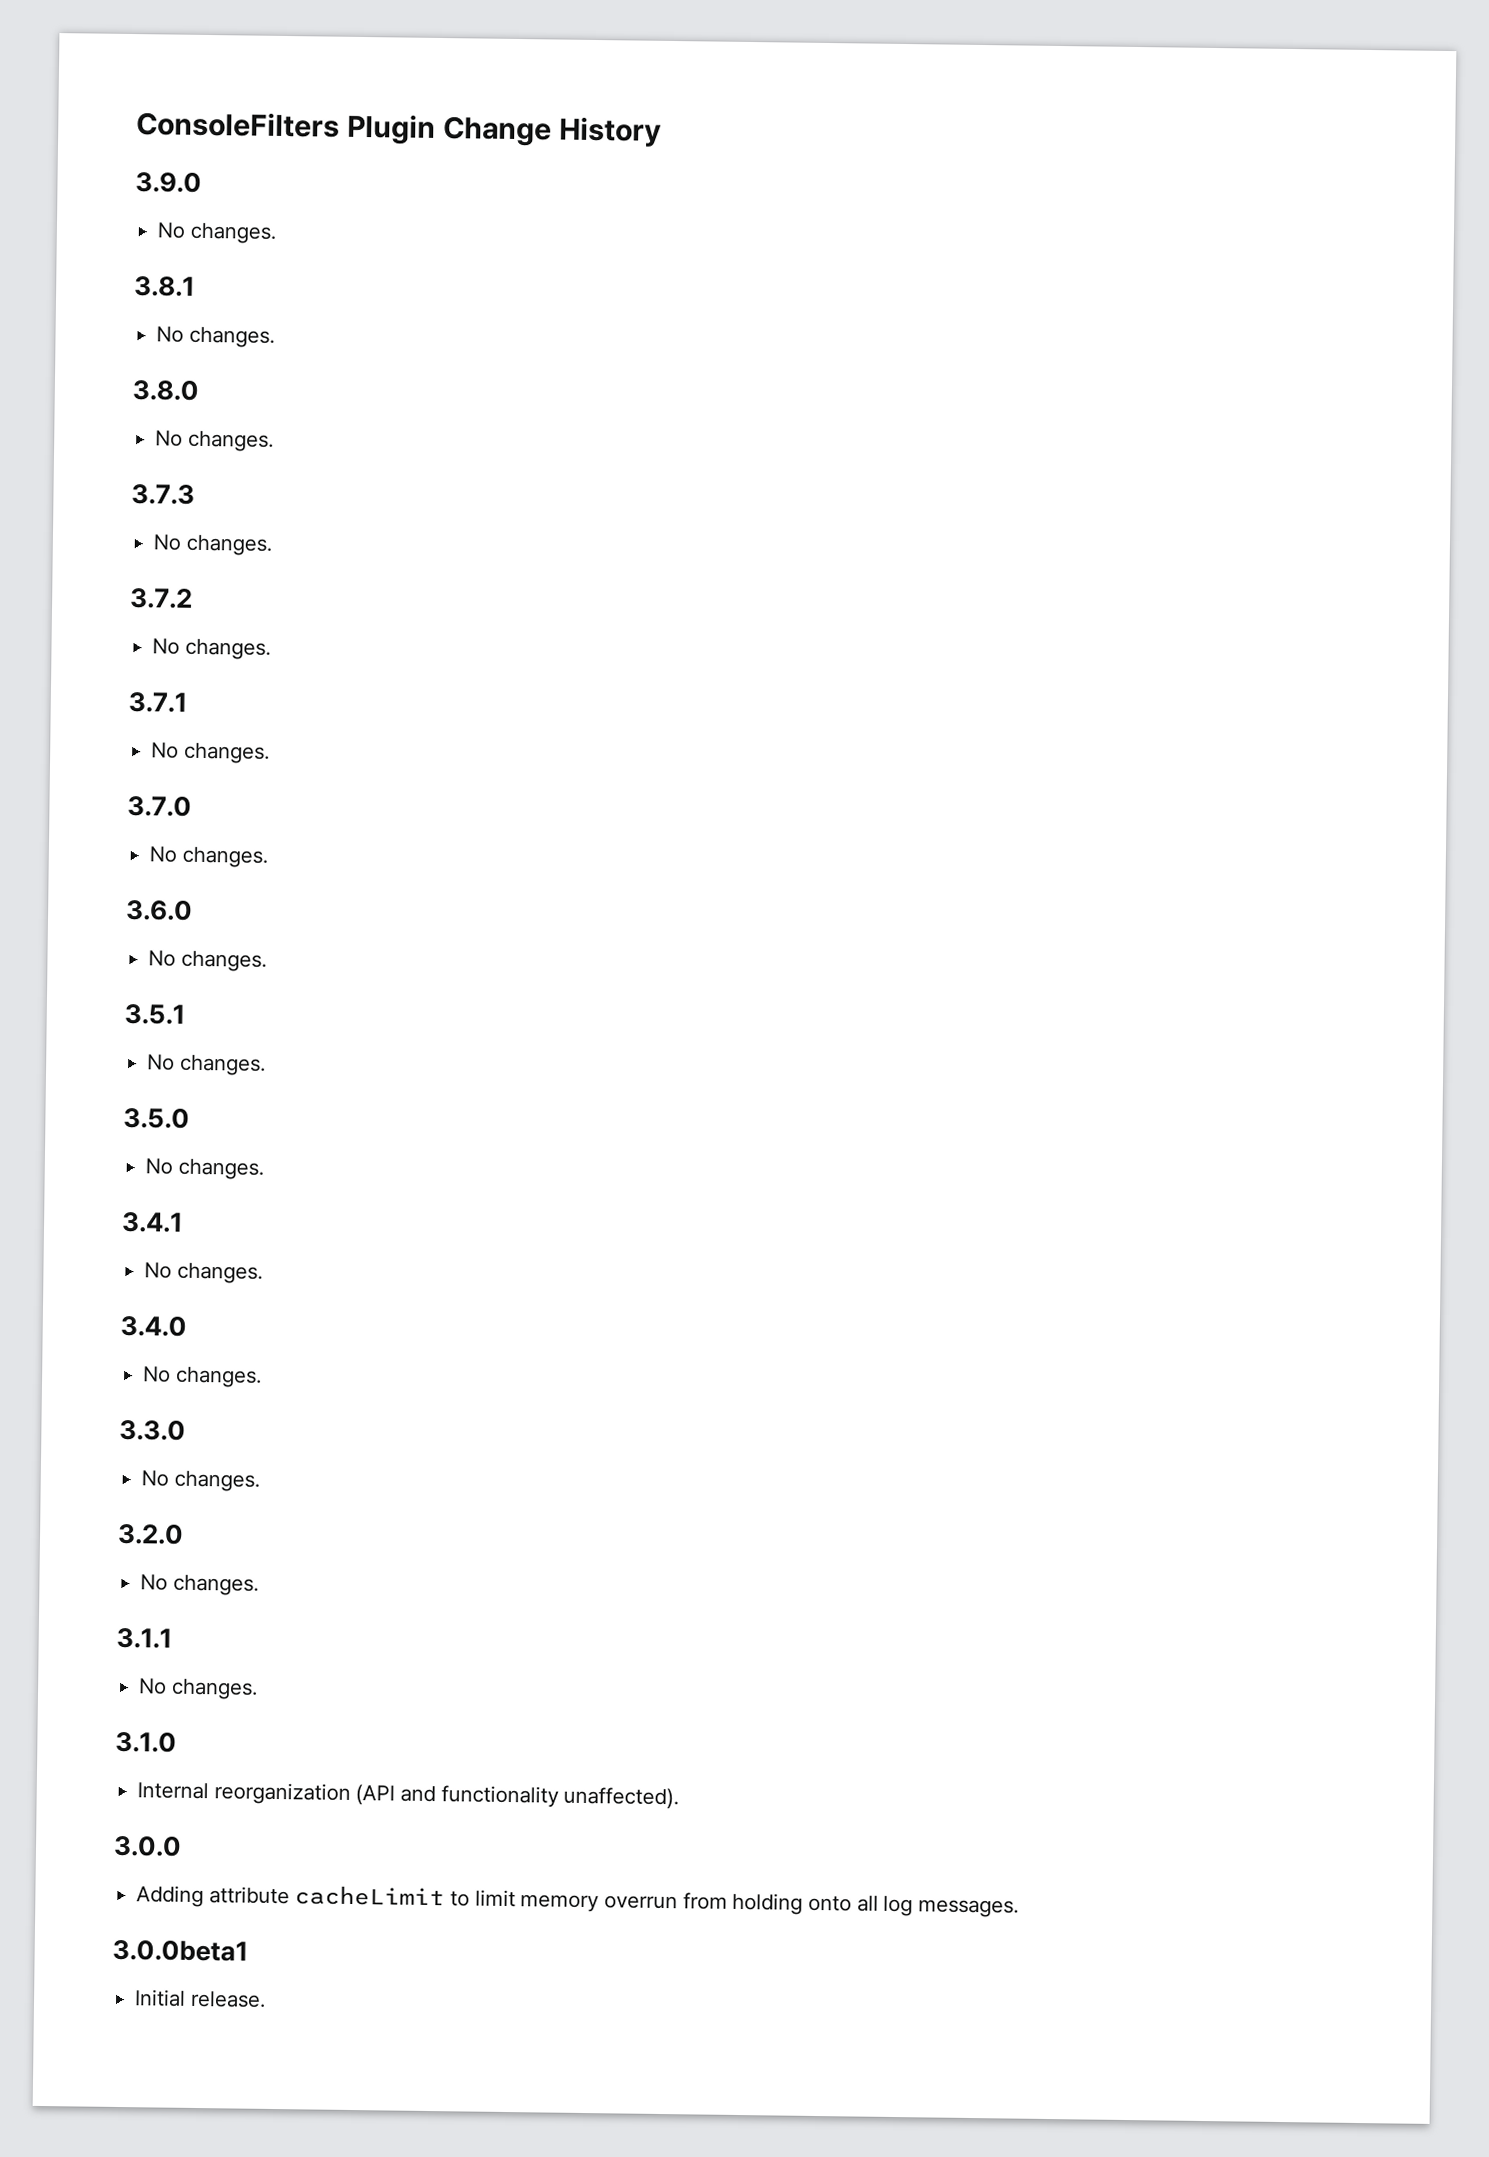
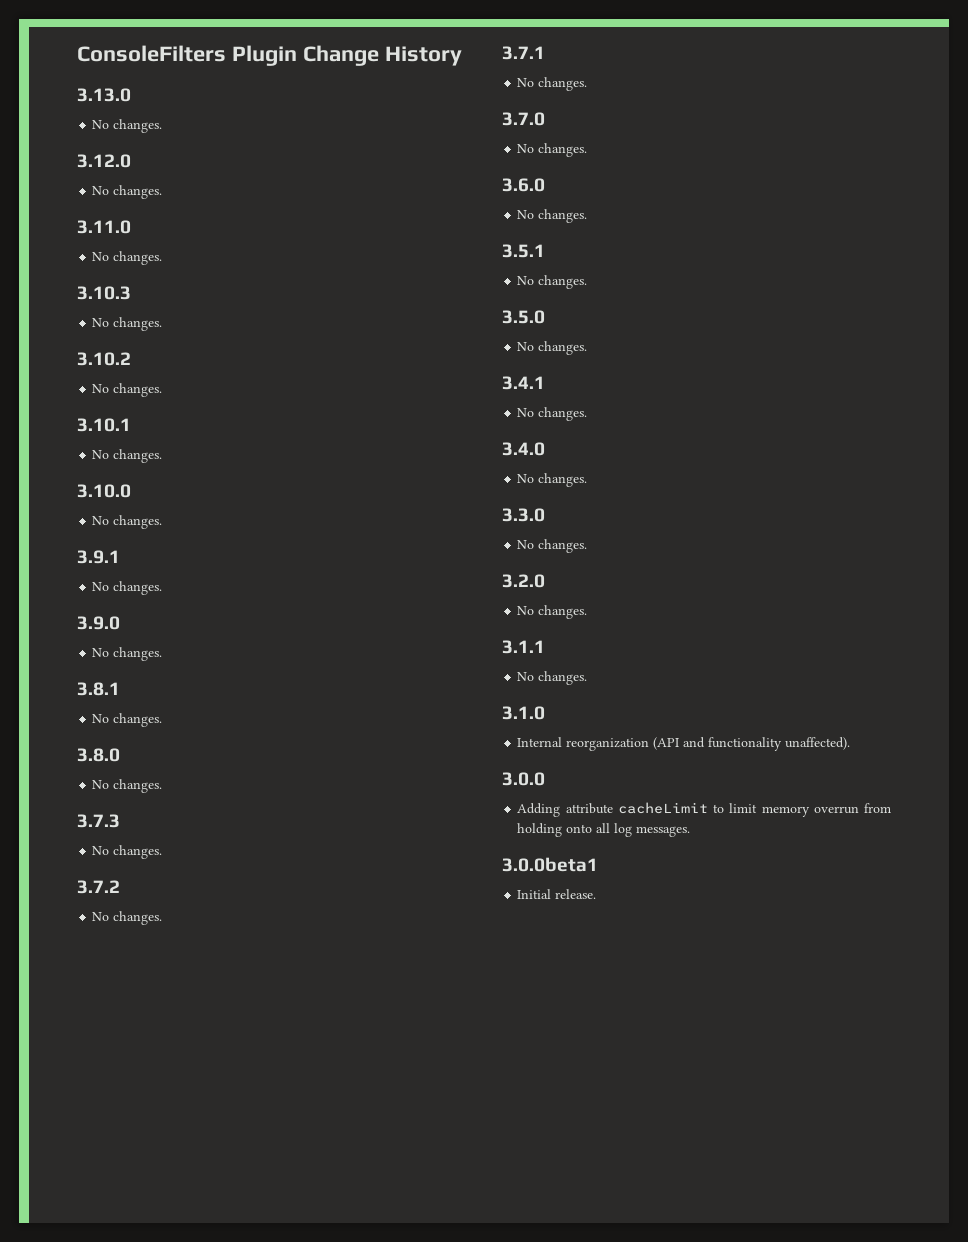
+ 3.13.0
+ No changes.
+ 3.12.0
+ No changes.
+ 3.11.0
+ No changes.
+ 3.10.3
+ No changes.
+ 3.10.2
+ No changes.
+ 3.10.1
+ No changes.
+ 3.10.0
+ No changes.
+ 3.9.1
+ No changes.

